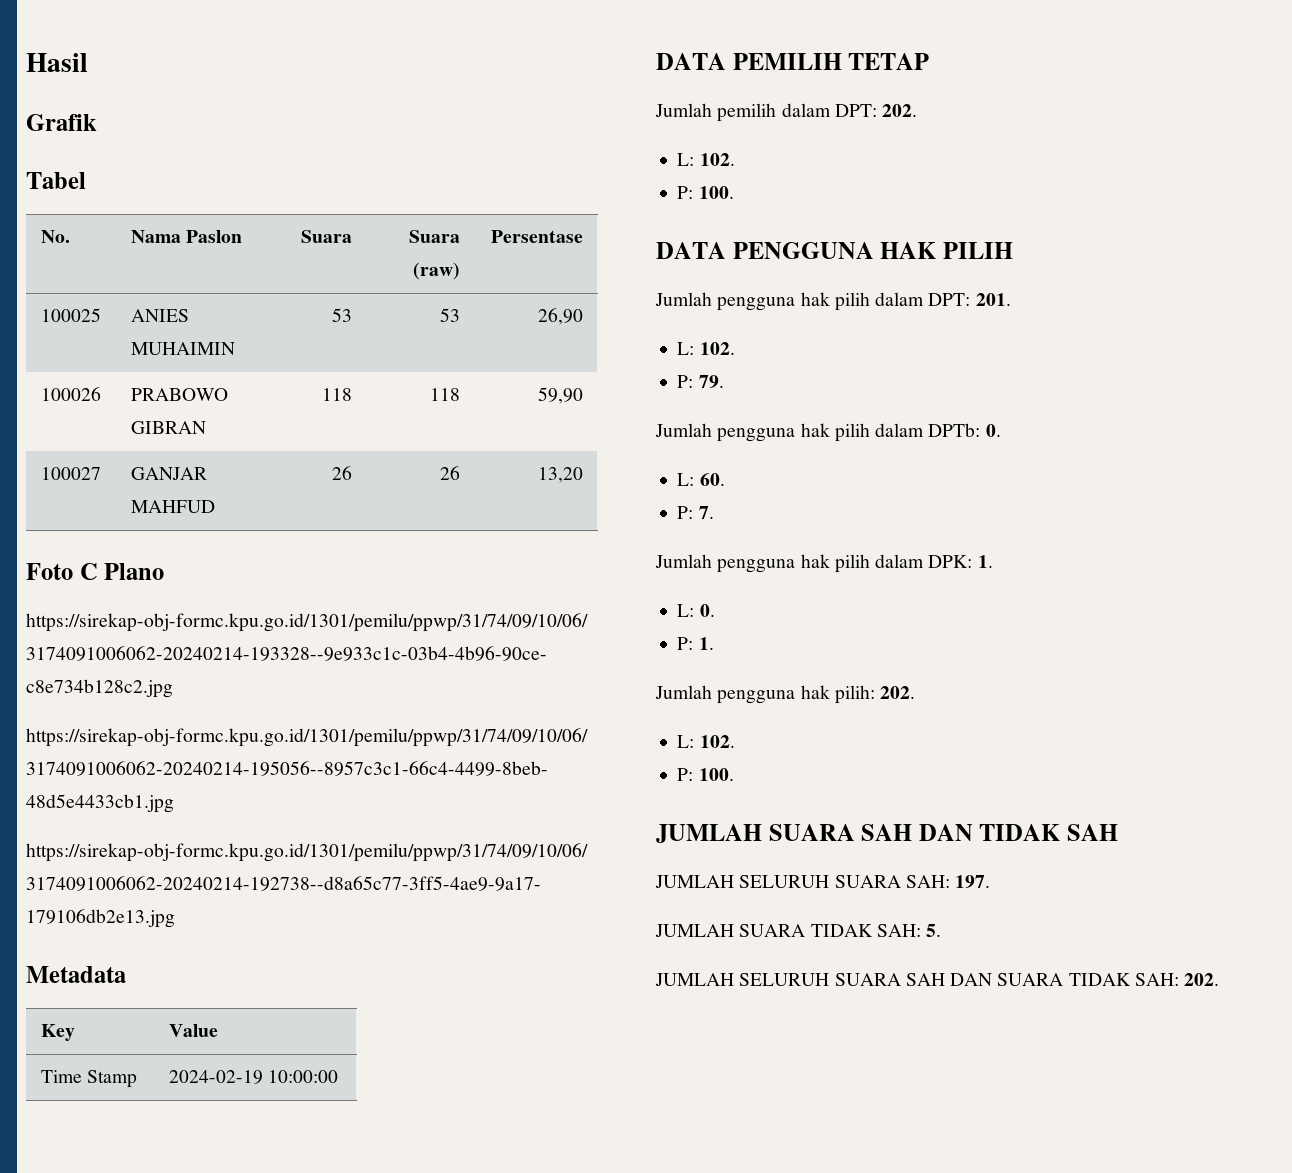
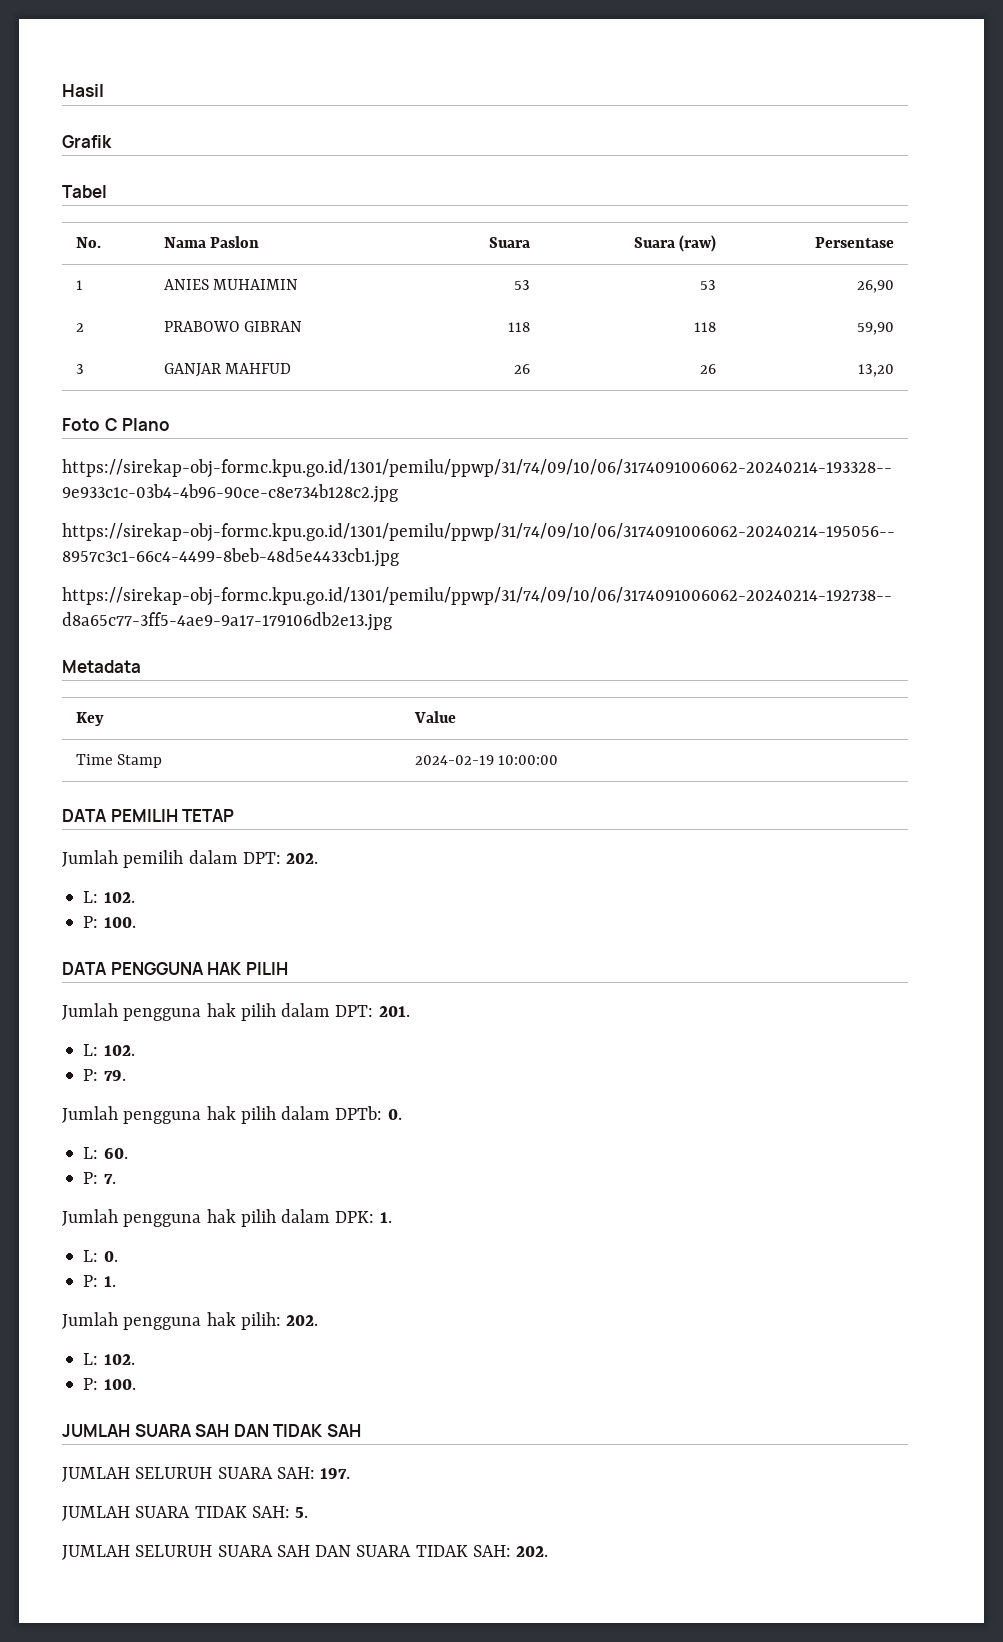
- 100025 | ANIES MUHAIMIN | 53 | 53 | 26,90
+ 1 | ANIES MUHAIMIN | 53 | 53 | 26,90
- 100026 | PRABOWO GIBRAN | 118 | 118 | 59,90
+ 2 | PRABOWO GIBRAN | 118 | 118 | 59,90
- 100027 | GANJAR MAHFUD | 26 | 26 | 13,20
+ 3 | GANJAR MAHFUD | 26 | 26 | 13,20

